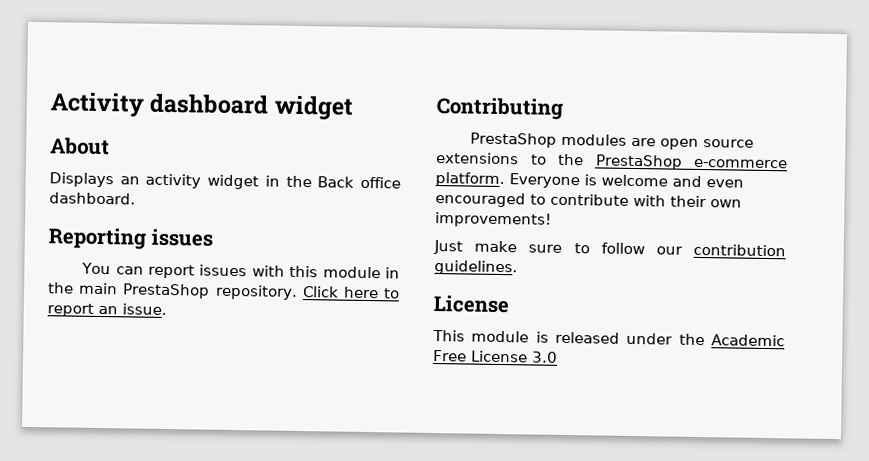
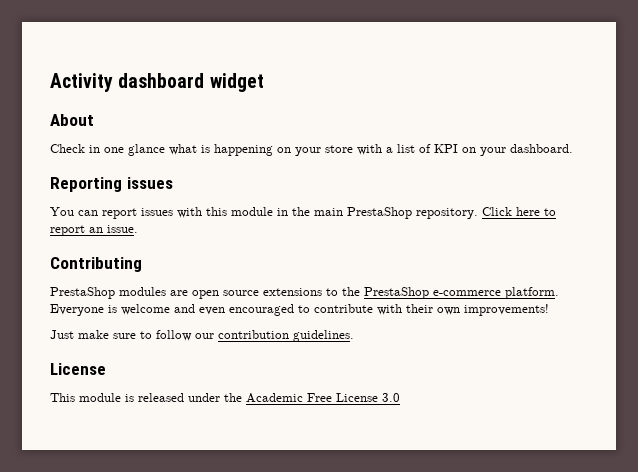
- Displays an activity widget in the Back office dashboard.
+ Check in one glance what is happening on your store with a list of KPI on your dashboard.

